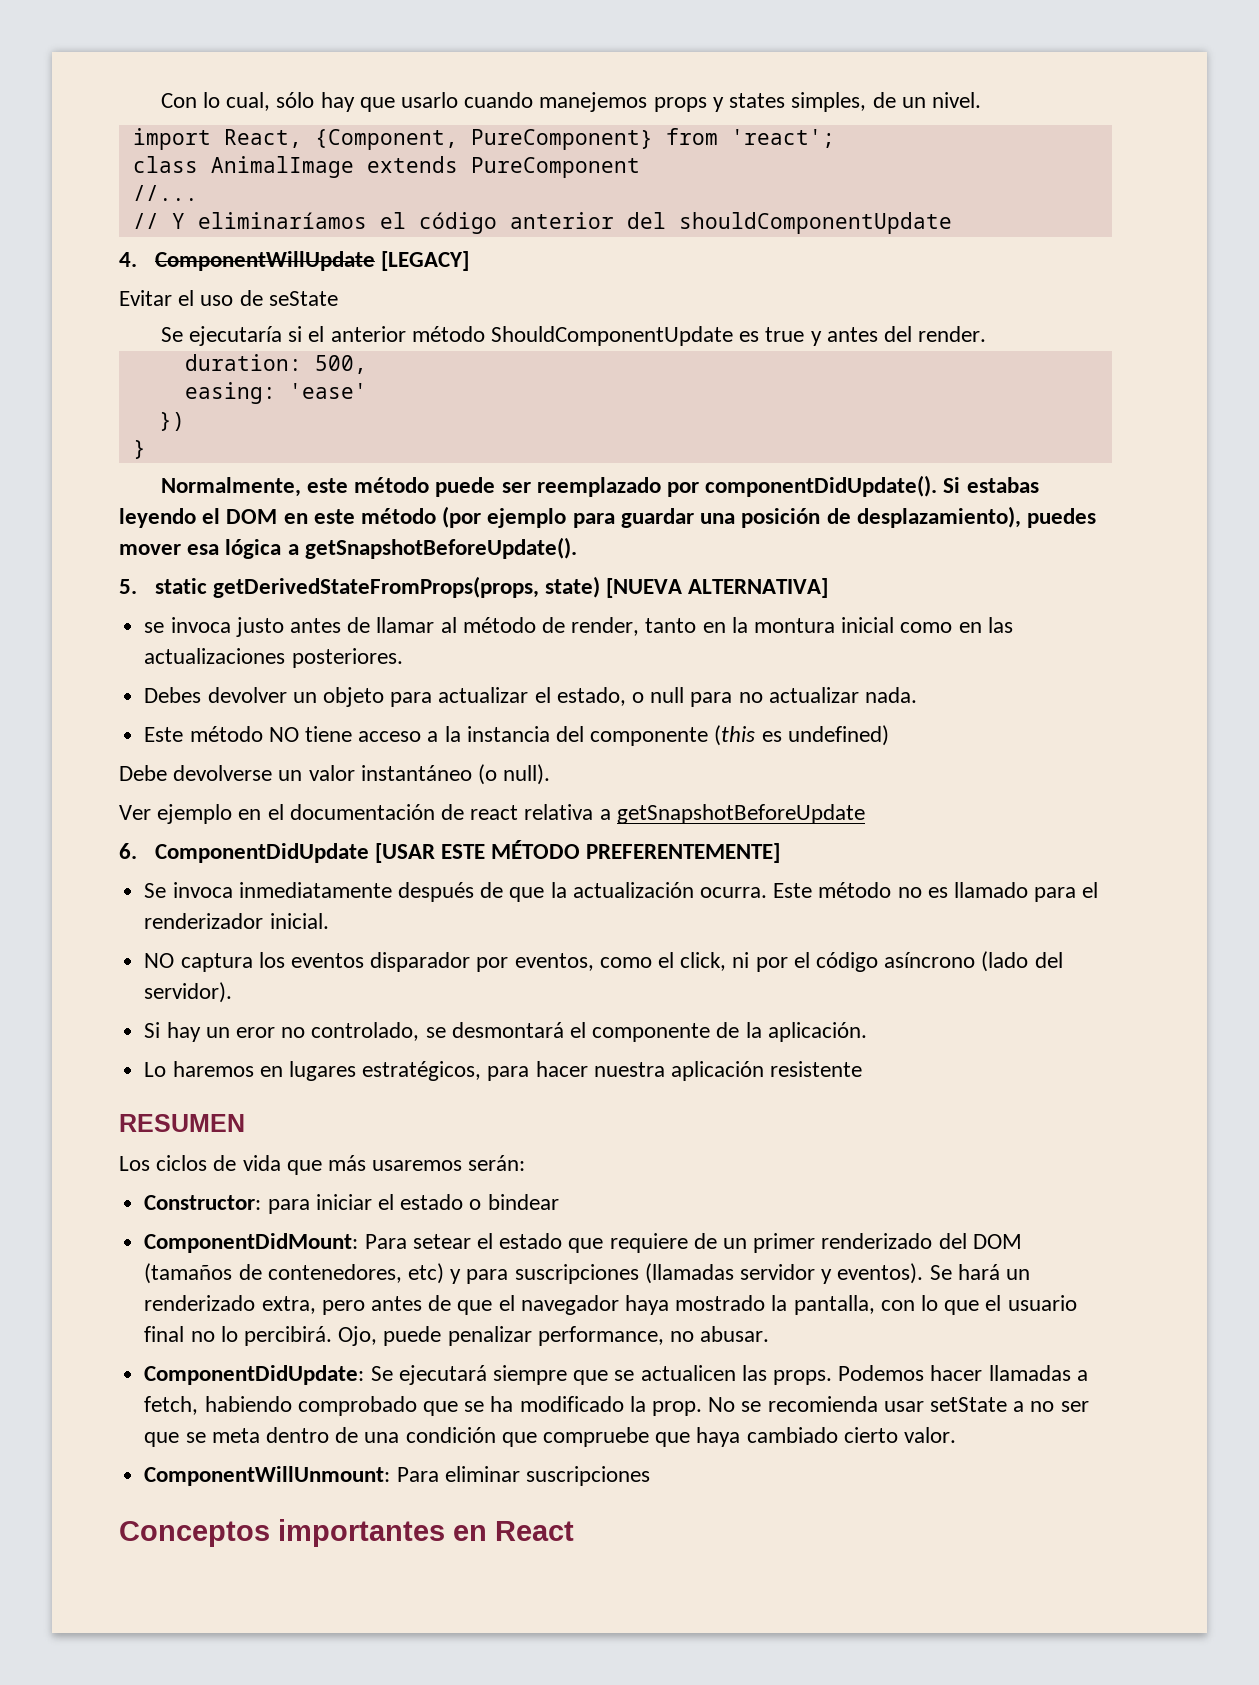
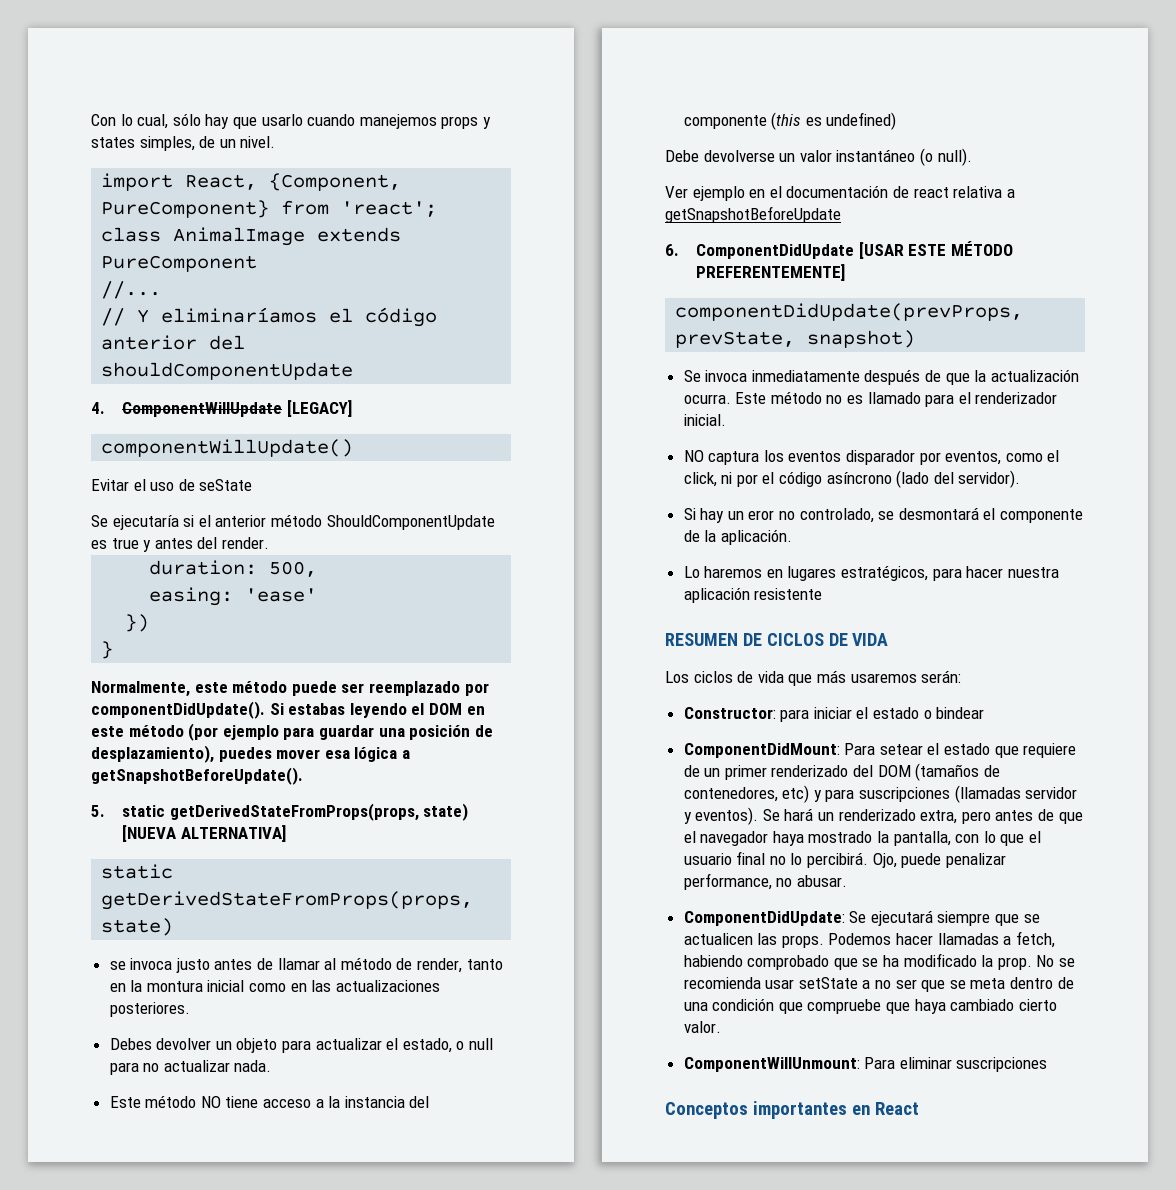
+ componentWillUpdate()
  5. static getDerivedStateFromProps(props, state) [NUEVA ALTERNATIVA]
+ static getDerivedStateFromProps(props, state)
+ componentDidUpdate(prevProps, prevState, snapshot)
- RESUMEN
+ RESUMEN DE CICLOS DE VIDA

